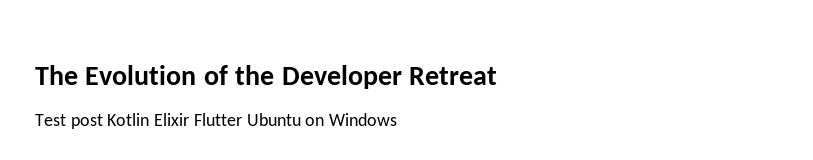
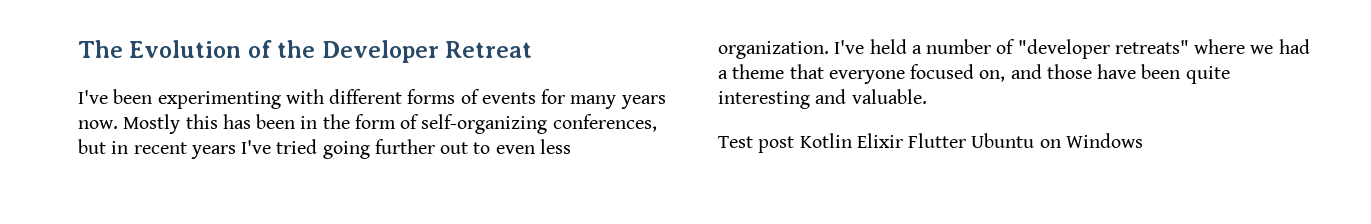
+ I've been experimenting with different forms of events for many years now. Mostly this has been in the form of self-organizing conferences, but in recent years I've tried going further out to even less organization. I've held a number of "developer retreats" where we had a theme that everyone focused on, and those have been quite interesting and valuable.

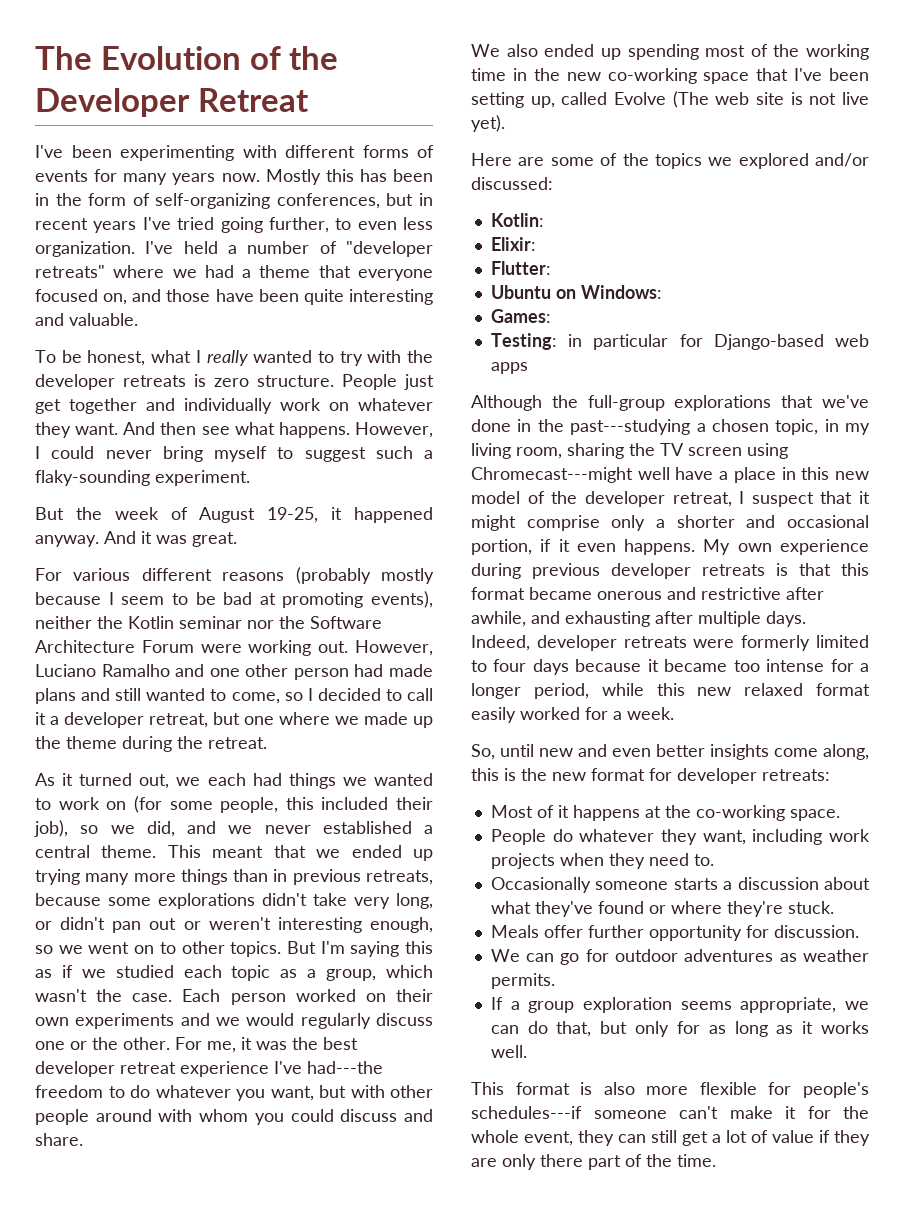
- Mostly this has been in the form of self-organizing conferences, but in recent years I've tried going further out to even less organization.
+ Mostly this has been in the form of self-organizing conferences, but in recent years I've tried going further, to even less organization.
- Test post Kotlin Elixir Flutter Ubuntu on Windows
+ To be honest, what I really wanted to try with the developer retreats is zero structure. People just get together and individually work on whatever they want. And then see what happens. However, I could never bring myself to suggest such a flaky-sounding experiment.
+ But the week of August 19-25, it happened anyway. And it was great.
+ For various different reasons (probably mostly because I seem to be bad at promoting events), neither the Kotlin seminar nor the Software Architecture Forum were working out. However, Luciano Ramalho and one other person had made plans and still wanted to come, so I decided to call it a developer retreat, but one where we made up the theme during the retreat.
+ As it turned out, we each had things we wanted to work on (for some people, this included their job), so we did, and we never established a central theme. This meant that we ended up trying many more things than in previous retreats, because some explorations didn't take very long, or didn't pan out or weren't interesting enough, so we went on to other topics. But I'm saying this as if we studied each topic as a group, which wasn't the case. Each person worked on their own experiments and we would regularly discuss one or the other. For me, it was the best developer retreat experience I've had---the freedom to do whatever you want, but with other people around with whom you could discuss and share.
+ We also ended up spending most of the working time in the new co-working space that I've been setting up, called Evolve (The web site is not live yet).
+ Here are some of the topics we explored and/or discussed:
+ Kotlin:
+ Elixir:
+ Flutter:
+ Ubuntu on Windows:
+ Games:
+ Testing: in particular for Django-based web apps
+ Although the full-group explorations that we've done in the past---studying a chosen topic, in my living room, sharing the TV screen using Chromecast---might well have a place in this new model of the developer retreat, I suspect that it might comprise only a shorter and occasional portion, if it even happens. My own experience during previous developer retreats is that this format became onerous and restrictive after awhile, and exhausting after multiple days. Indeed, developer retreats were formerly limited to four days because it became too intense for a longer period, while this new relaxed format easily worked for a week.
+ So, until new and even better insights come along, this is the new format for developer retreats:
+ Most of it happens at the co-working space.
+ People do whatever they want, including work projects when they need to.
+ Occasionally someone starts a discussion about what they've found or where they're stuck.
+ Meals offer further opportunity for discussion.
+ We can go for outdoor adventures as weather permits.
+ If a group exploration seems appropriate, we can do that, but only for as long as it works well.
+ This format is also more flexible for people's schedules---if someone can't make it for the whole event, they can still get a lot of value if they are only there part of the time.

